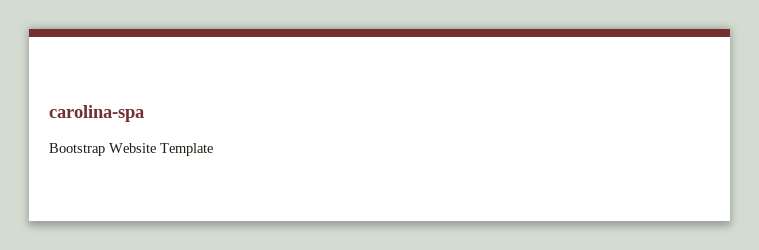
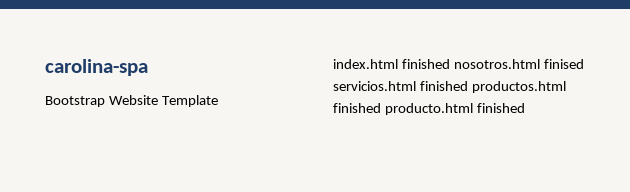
+ index.html finished nosotros.html finised servicios.html finished productos.html finished producto.html finished

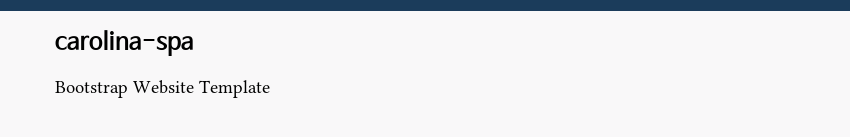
- index.html finished nosotros.html finised servicios.html finished productos.html finished producto.html finished

